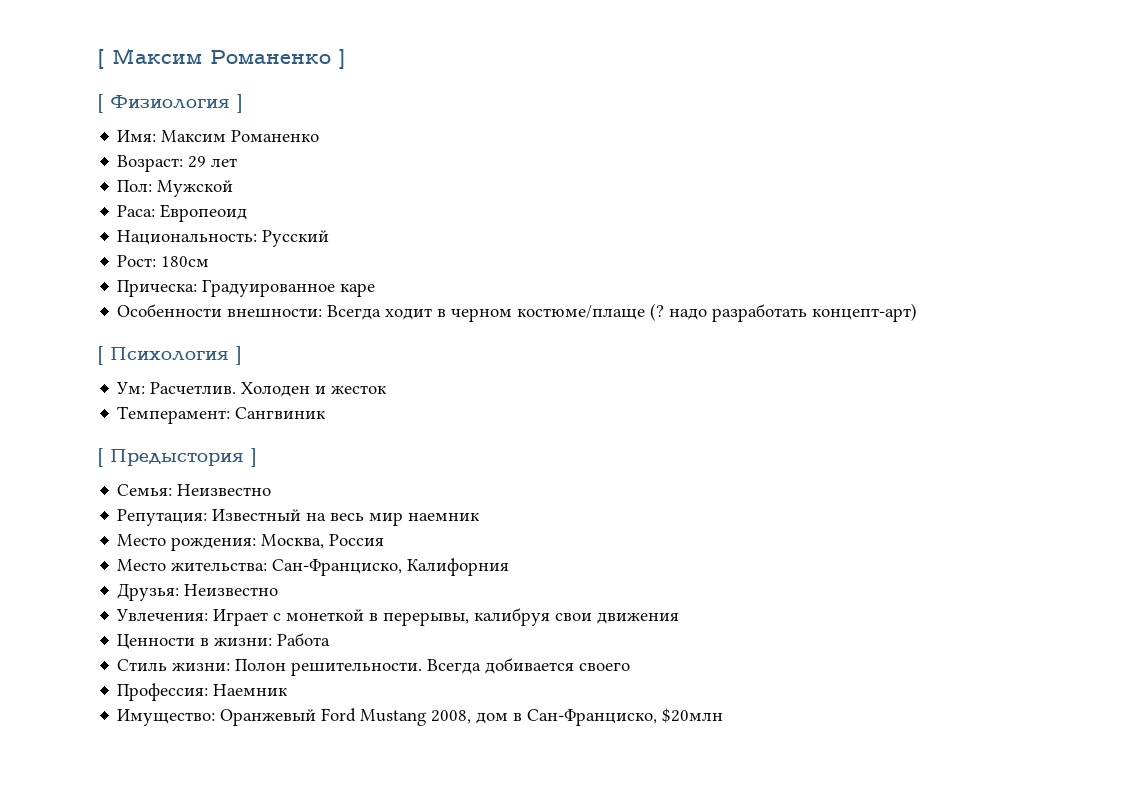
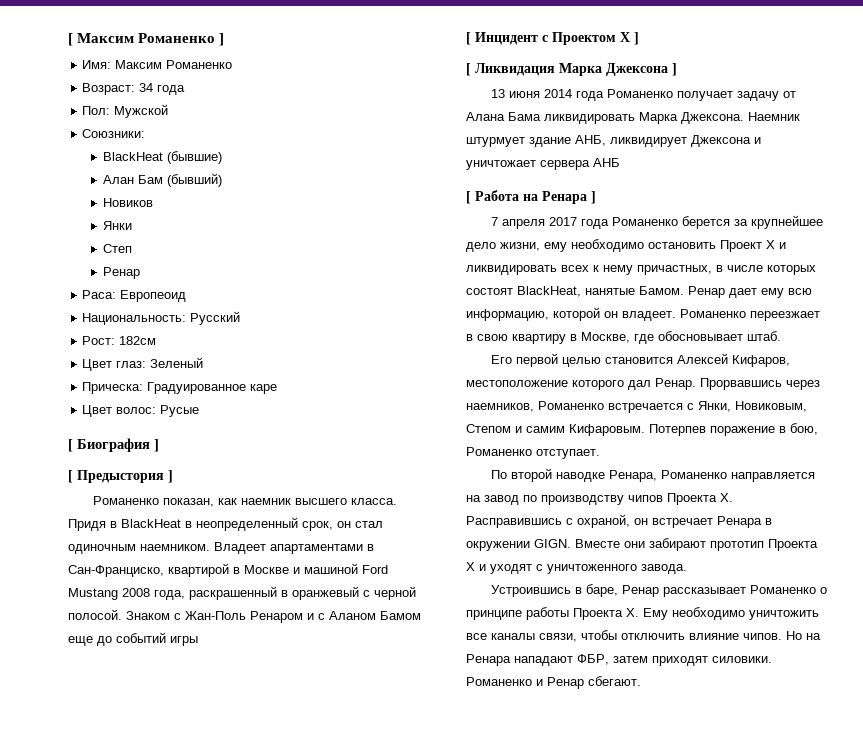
- [ Физиология ]
- Возраст: 29 лет
+ Возраст: 34 года
+ Союзники:
+ BlackHeat (бывшие)
+ Алан Бам (бывший)
+ Новиков
+ Янки
+ Степ
+ Ренар
- Рост: 180см
+ Рост: 182см
+ Цвет глаз: Зеленый
- Особенности внешности: Всегда ходит в черном костюме/плаще (? надо разработать концепт-арт)
- [ Психология ]
- Ум: Расчетлив. Холоден и жесток
- Темперамент: Сангвиник
+ Цвет волос: Русые
+ [ Биография ]
  [ Предыстория ]
- Семья: Неизвестно
- Репутация: Известный на весь мир наемник
- Место рождения: Москва, Россия
- Место жительства: Сан-Франциско, Калифорния
- Друзья: Неизвестно
- Увлечения: Играет с монеткой в перерывы, калибруя свои движения
- Ценности в жизни: Работа
- Стиль жизни: Полон решительности. Всегда добивается своего
- Профессия: Наемник
- Имущество: Оранжевый Ford Mustang 2008, дом в Сан-Франциско, $20млн
+ Романенко показан, как наемник высшего класса. Придя в BlackHeat в неопределенный срок, он стал одиночным наемником. Владеет апартаментами в Сан-Франциско, квартирой в Москве и машиной Ford Mustang 2008 года, раскрашенный в оранжевый с черной полосой. Знаком с Жан-Поль Ренаром и с Аланом Бамом еще до событий игры
+ [ Инцидент с Проектом Х ]
+ [ Ликвидация Марка Джексона ]
+ 13 июня 2014 года Романенко получает задачу от Алана Бама ликвидировать Марка Джексона. Наемник штурмует здание АНБ, ликвидирует Джексона и уничтожает сервера АНБ
+ [ Работа на Ренара ]
+ 7 апреля 2017 года Романенко берется за крупнейшее дело жизни, ему необходимо остановить Проект Х и ликвидировать всех к нему причастных, в числе которых состоят BlackHeat, нанятые Бамом. Ренар дает ему всю информацию, которой он владеет. Романенко переезжает в свою квартиру в Москве, где обосновывает штаб.
+ Его первой целью становится Алексей Кифаров, местоположение которого дал Ренар. Прорвавшись через наемников, Романенко встречается с Янки, Новиковым, Степом и самим Кифаровым. Потерпев поражение в бою, Романенко отступает.
+ По второй наводке Ренара, Романенко направляется на завод по производству чипов Проекта Х. Расправившись с охраной, он встречает Ренара в окружении GIGN. Вместе они забирают прототип Проекта Х и уходят с уничтоженного завода.
+ Устроившись в баре, Ренар рассказывает Романенко о принципе работы Проекта Х. Ему необходимо уничтожить все каналы связи, чтобы отключить влияние чипов. Но на Ренара нападают ФБР, затем приходят силовики. Романенко и Ренар сбегают.

